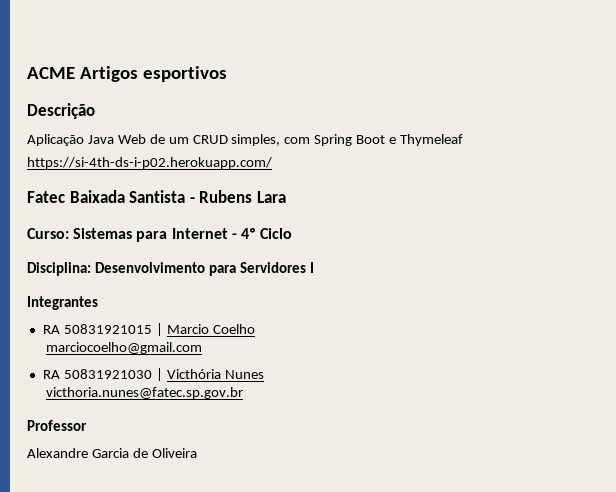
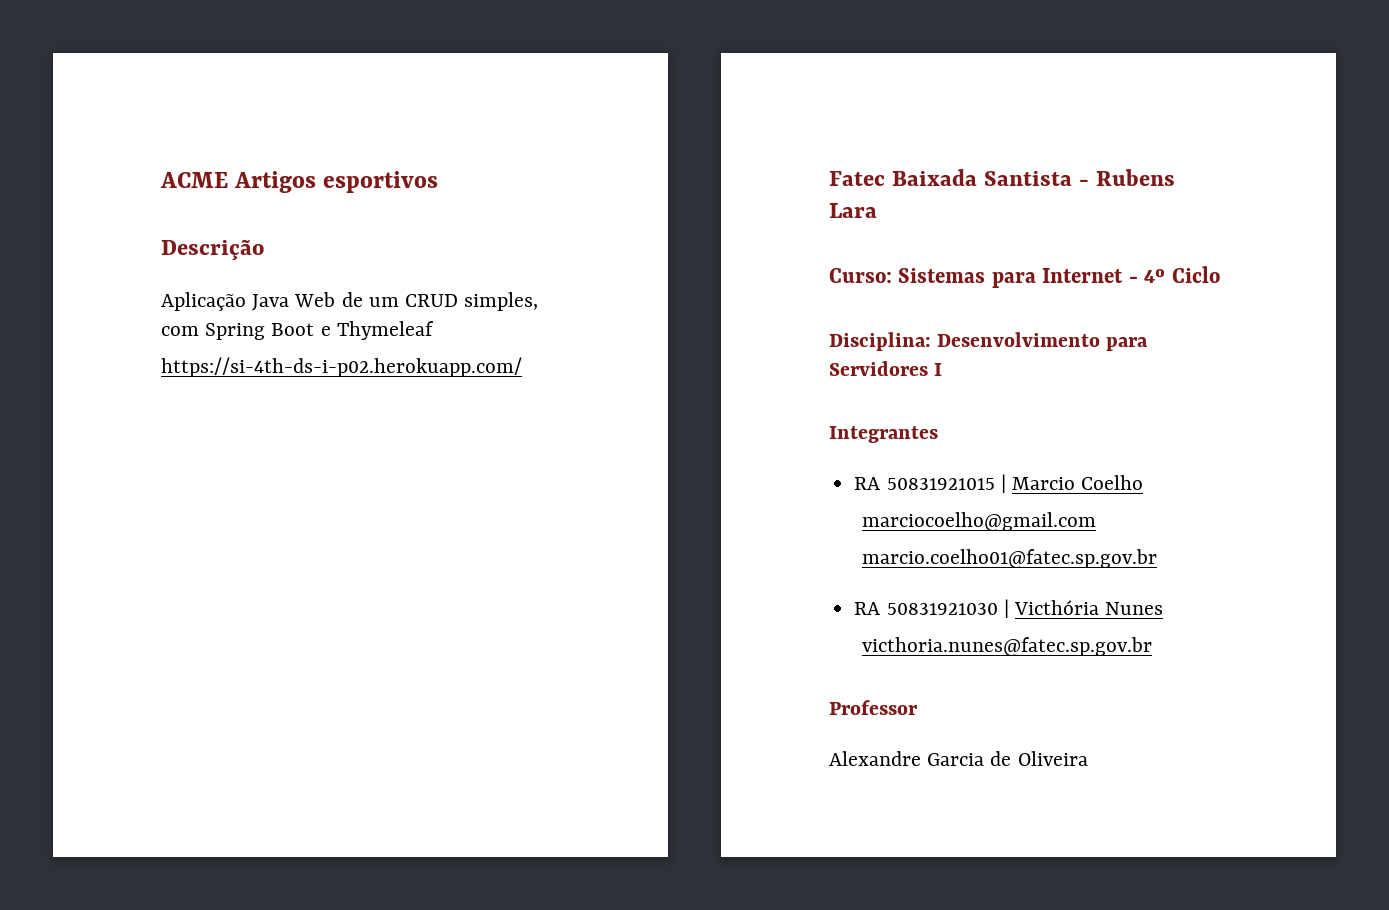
+ marcio.coelho01@fatec.sp.gov.br

